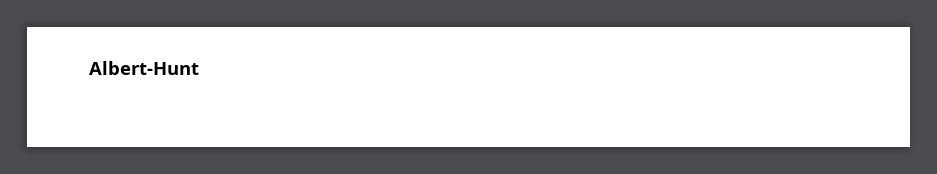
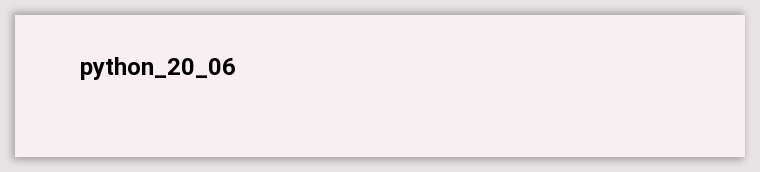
- Albert-Hunt
+ python_20_06

